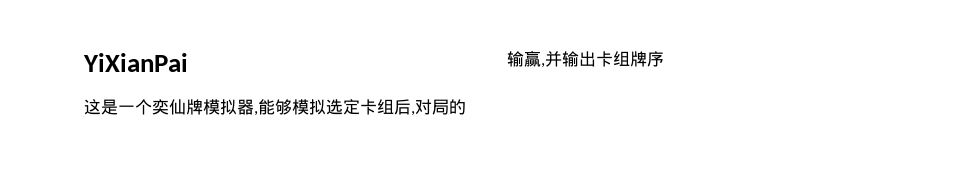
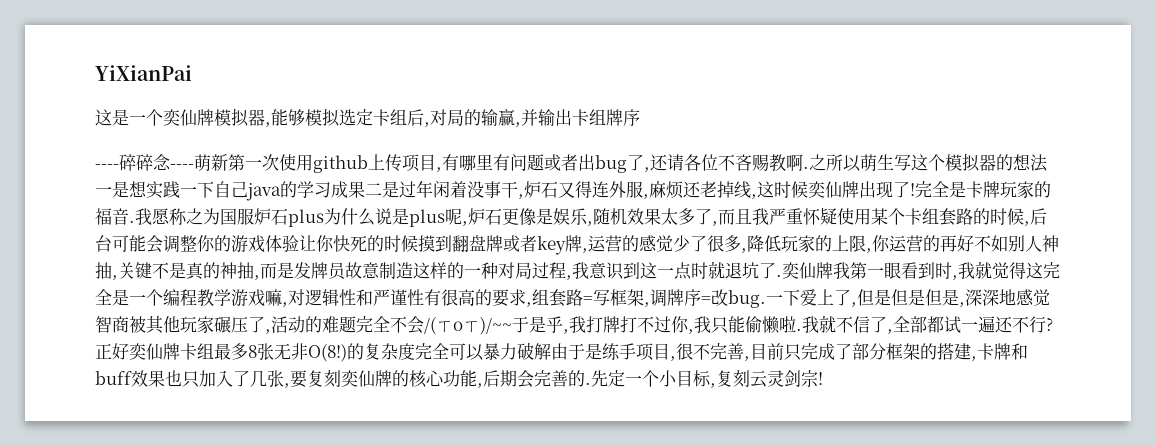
+ ----碎碎念----萌新第一次使用github上传项目,有哪里有问题或者出bug了,还请各位不吝赐教啊.之所以萌生写这个模拟器的想法一是想实践一下自己java的学习成果二是过年闲着没事干,炉石又得连外服,麻烦还老掉线,这时候奕仙牌出现了!完全是卡牌玩家的福音.我愿称之为国服炉石plus为什么说是plus呢,炉石更像是娱乐,随机效果太多了,而且我严重怀疑使用某个卡组套路的时候,后台可能会调整你的游戏体验让你快死的时候摸到翻盘牌或者key牌,运营的感觉少了很多,降低玩家的上限,你运营的再好不如别人神抽,关键不是真的神抽,而是发牌员故意制造这样的一种对局过程,我意识到这一点时就退坑了.奕仙牌我第一眼看到时,我就觉得这完全是一个编程教学游戏嘛,对逻辑性和严谨性有很高的要求,组套路=写框架,调牌序=改bug.一下爱上了,但是但是但是,深深地感觉智商被其他玩家碾压了,活动的难题完全不会/(ㄒoㄒ)/~~于是乎,我打牌打不过你,我只能偷懒啦.我就不信了,全部都试一遍还不行?正好奕仙牌卡组最多8张无非O(8!)的复杂度完全可以暴力破解由于是练手项目,很不完善,目前只完成了部分框架的搭建,卡牌和buff效果也只加入了几张,要复刻奕仙牌的核心功能,后期会完善的.先定一个小目标,复刻云灵剑宗!

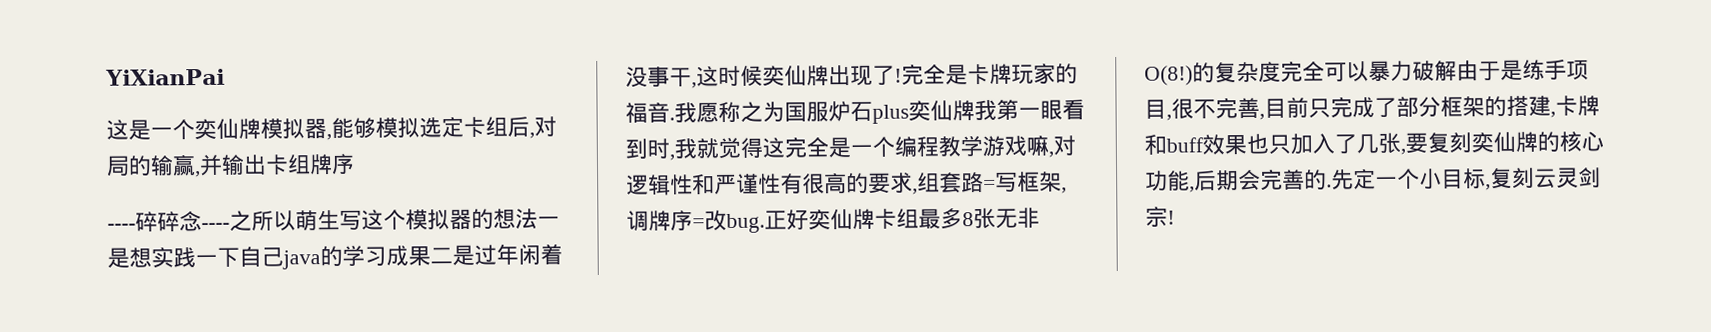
- ----碎碎念----萌新第一次使用github上传项目,有哪里有问题或者出bug了,还请各位不吝赐教啊.之所以萌生写这个模拟器的想法一是想实践一下自己java的学习成果二是过年闲着没事干,炉石又得连外服,麻烦还老掉线,这时候奕仙牌出现了!
+ ----碎碎念----之所以萌生写这个模拟器的想法一是想实践一下自己java的学习成果二是过年闲着没事干,这时候奕仙牌出现了!
- 我愿称之为国服炉石plus为什么说是plus呢,炉石更像是娱乐,随机效果太多了,而且我严重怀疑使用某个卡组套路的时候,后台可能会调整你的游戏体验让你快死的时候摸到翻盘牌或者key牌,运营的感觉少了很多,降低玩家的上限,你运营的再好不如别人神抽,关键不是真的神抽,而是发牌员故意制造这样的一种对局过程,我意识到这一点时就退坑了.奕仙牌我第一眼看到时,我就觉得这完全是一个编程教学游戏嘛,对逻辑性和严谨性有很高的要求,组套路=写框架,调牌序=改bug.
+ 我愿称之为国服炉石plus奕仙牌我第一眼看到时,我就觉得这完全是一个编程教学游戏嘛,对逻辑性和严谨性有很高的要求,组套路=写框架,调牌序=改bug.
- 一下爱上了,但是但是但是,深深地感觉智商被其他玩家碾压了,活动的难题完全不会/(ㄒoㄒ)/~~于是乎,我打牌打不过你,我只能偷懒啦.我就不信了,全部都试一遍还不行?

